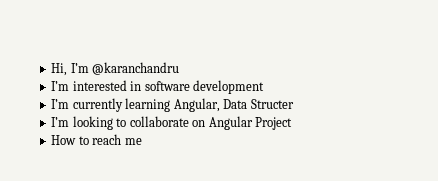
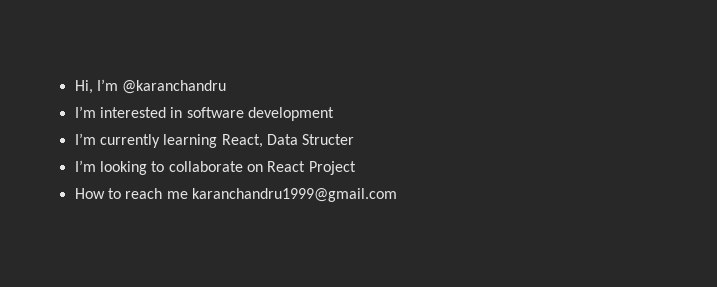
- I’m currently learning Angular, Data Structer
+ I’m currently learning React, Data Structer
- I’m looking to collaborate on Angular Project
+ I’m looking to collaborate on React Project
- How to reach me
+ How to reach me karanchandru1999@gmail.com

